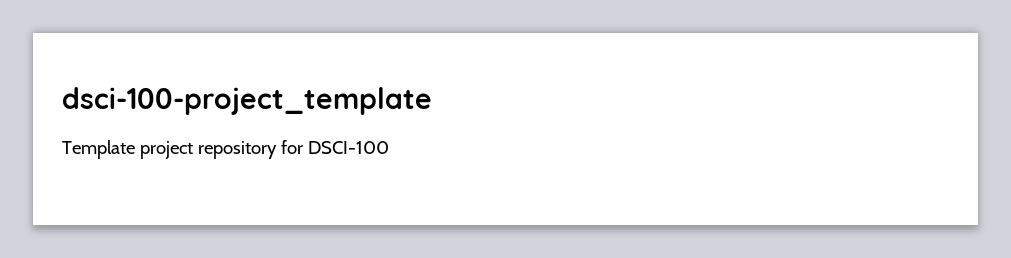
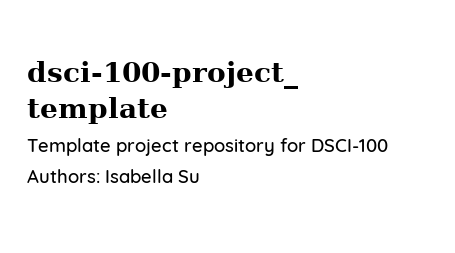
+ Authors: Isabella Su

